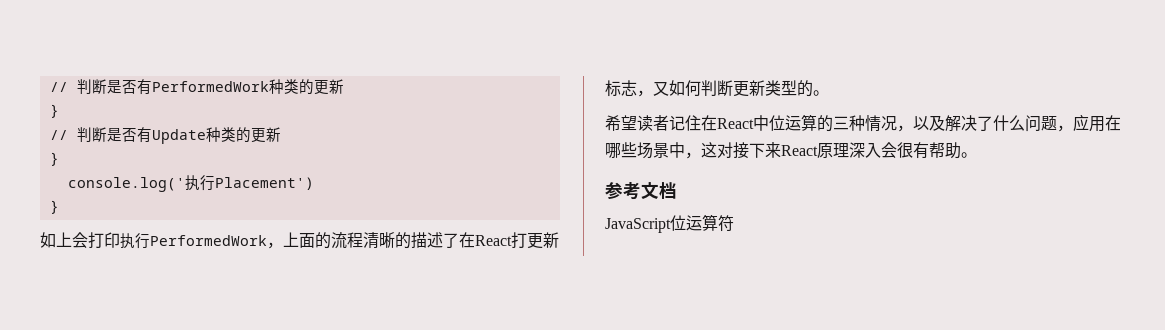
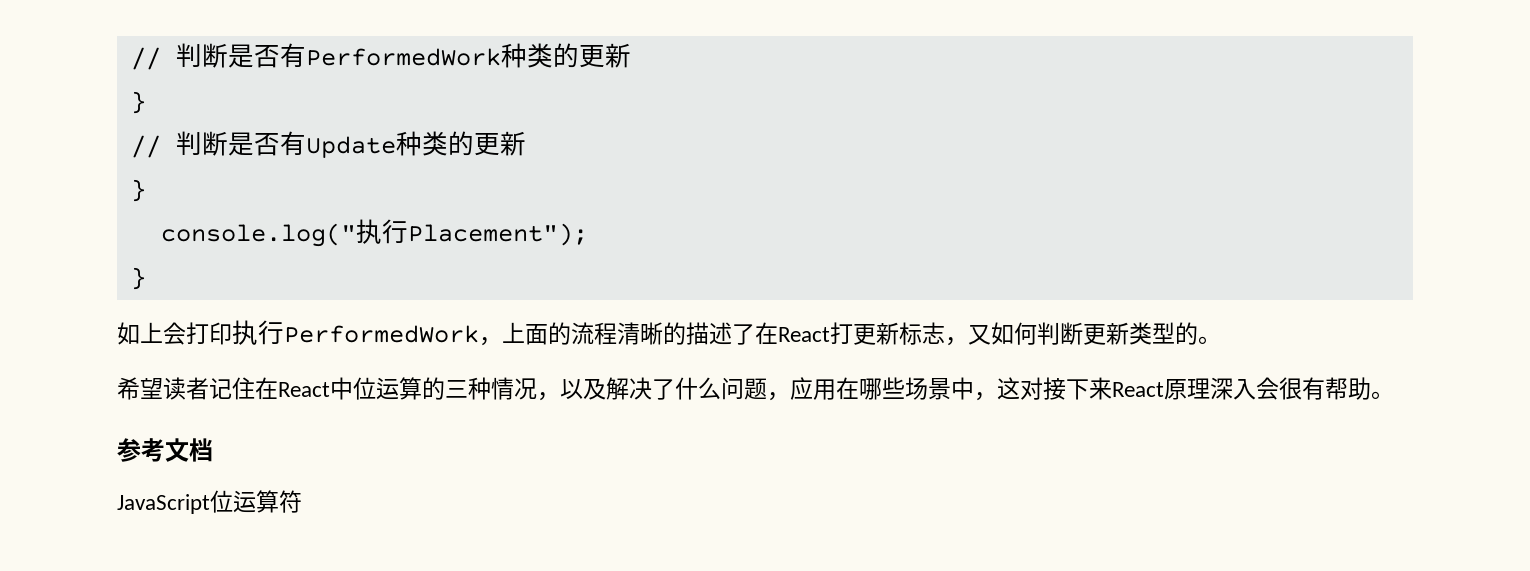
- console.log('执行Placement')
+ console.log("执行Placement");

